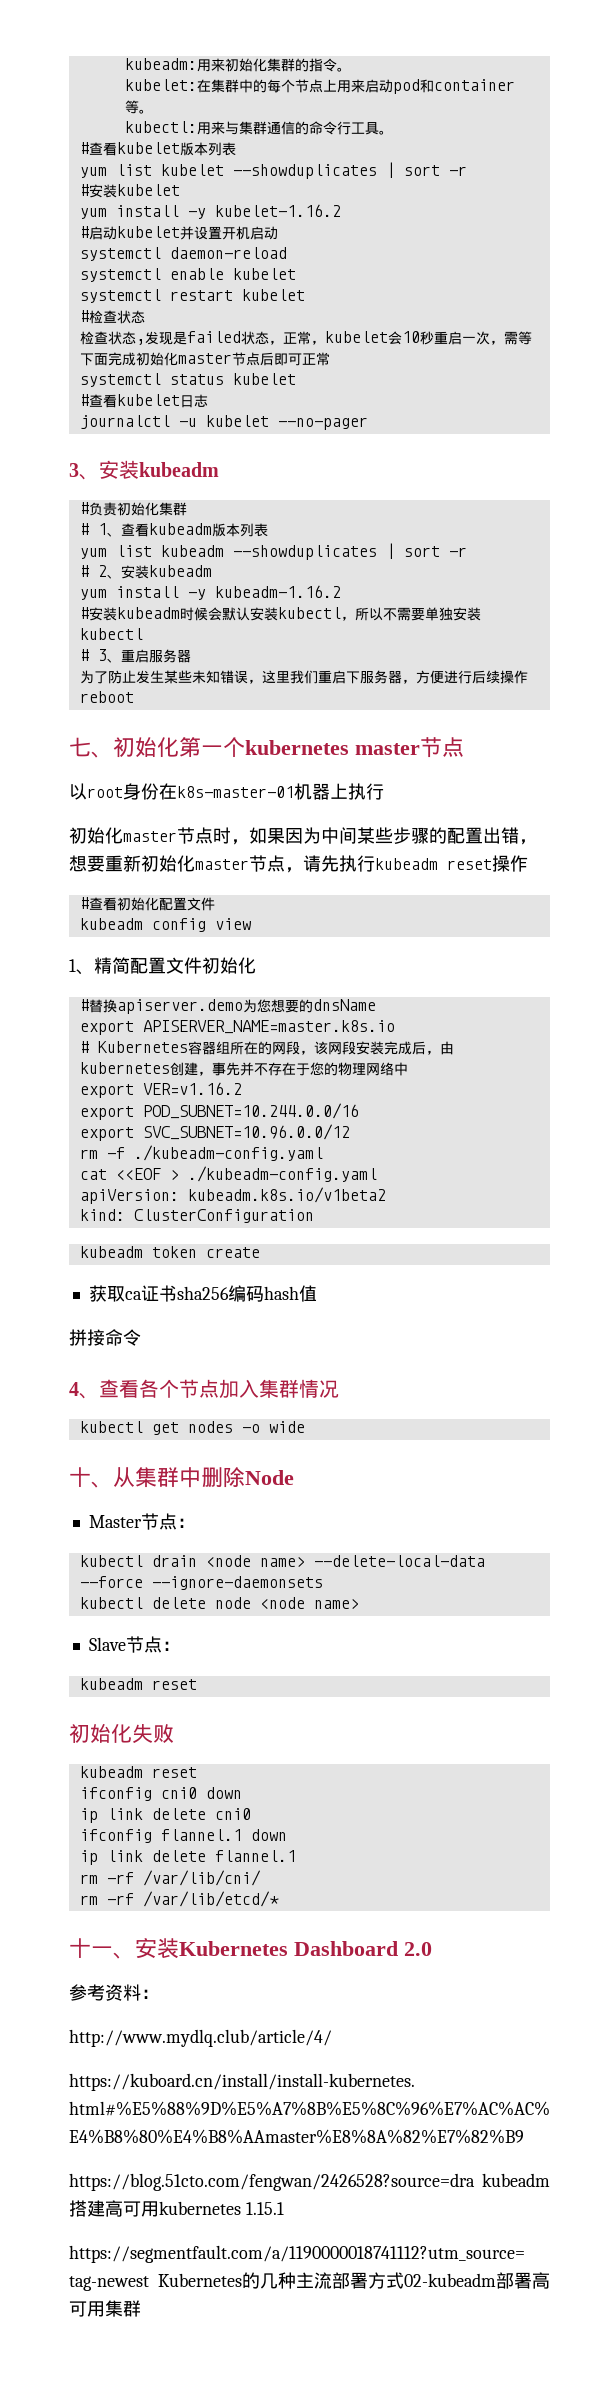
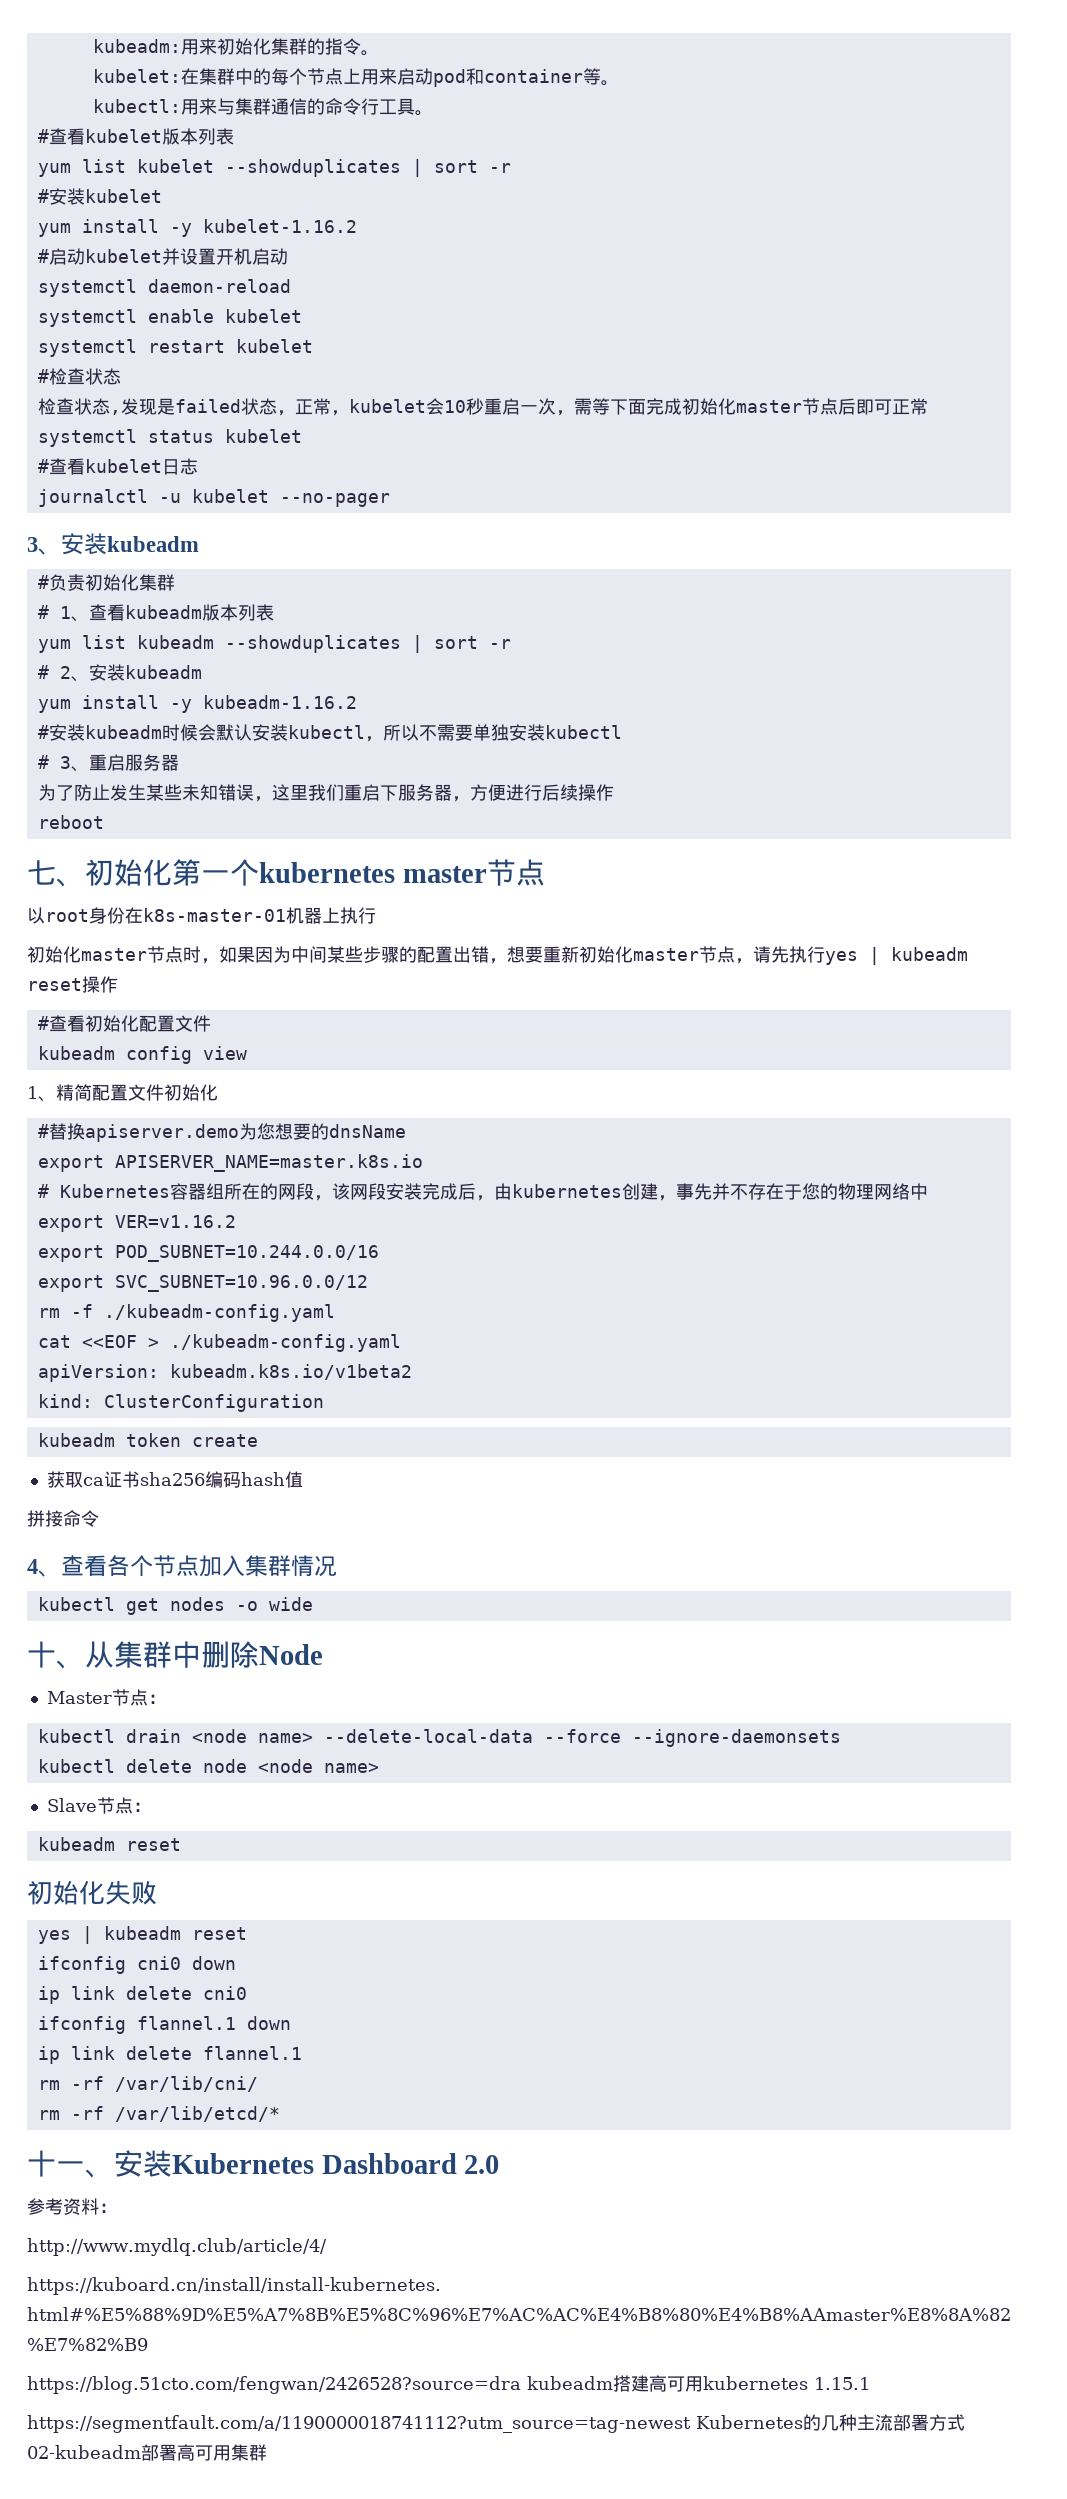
- 初始化master节点时，如果因为中间某些步骤的配置出错，想要重新初始化master节点，请先执行kubeadm reset操作
+ 初始化master节点时，如果因为中间某些步骤的配置出错，想要重新初始化master节点，请先执行yes | kubeadm reset操作
  初始化失败
- kubeadm reset
+ yes | kubeadm reset

